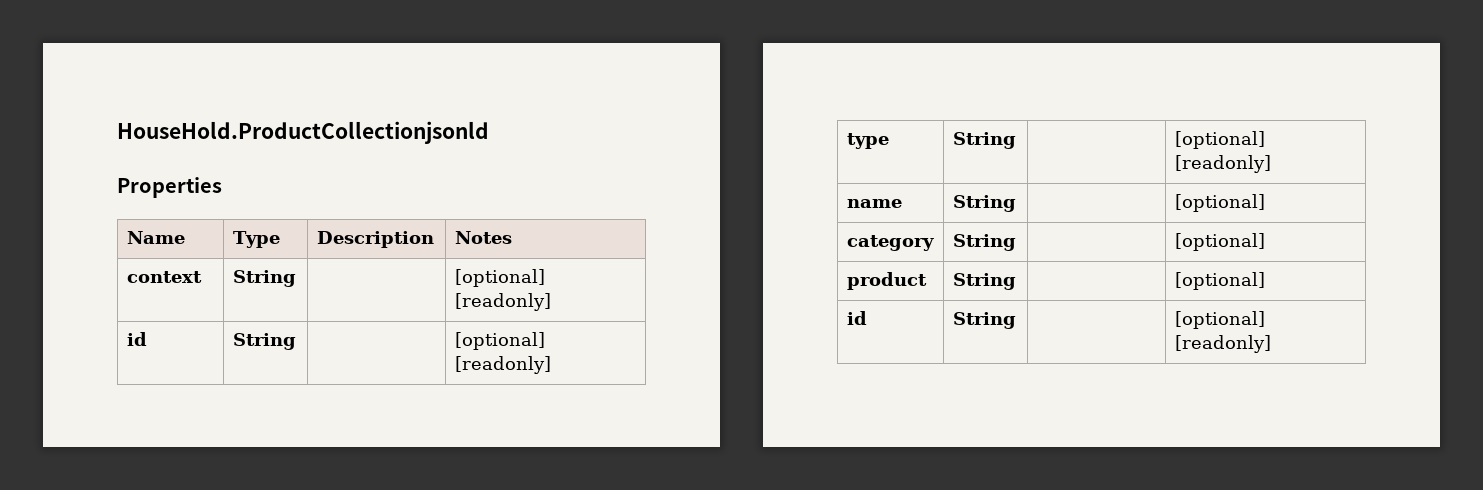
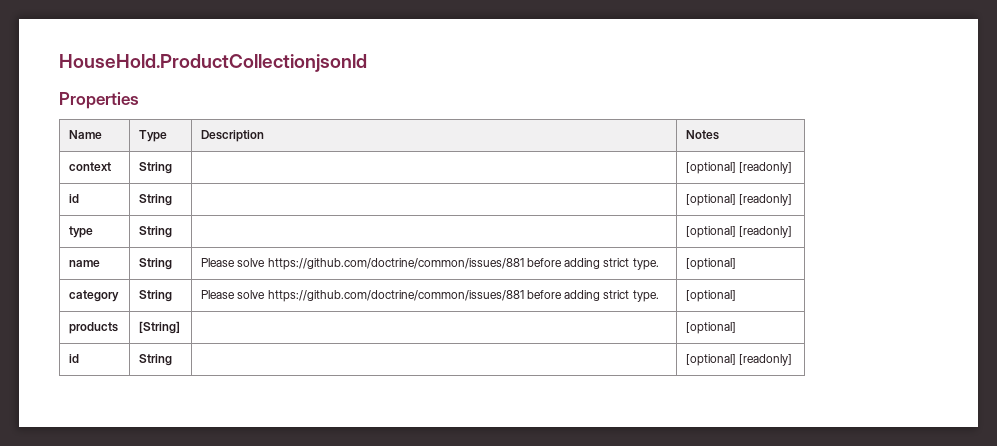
- name | String | | [optional]
- category | String | | [optional]
- product | String | | [optional]
+ name | String | Please solve https://github.com/doctrine/common/issues/881 before adding strict type. | [optional]
+ category | String | Please solve https://github.com/doctrine/common/issues/881 before adding strict type. | [optional]
+ products | [String] | | [optional]

